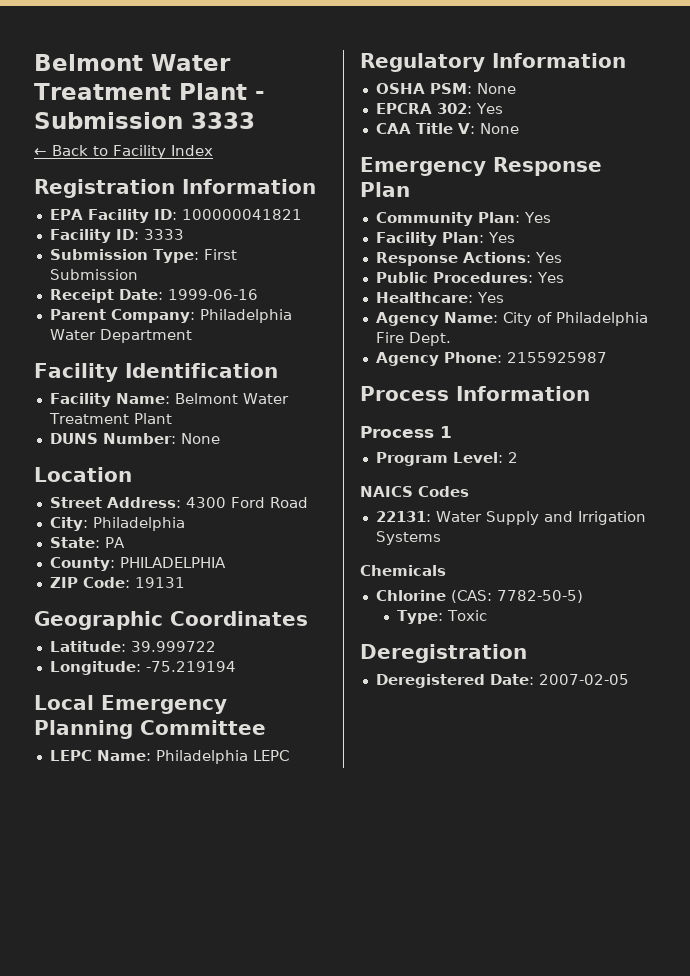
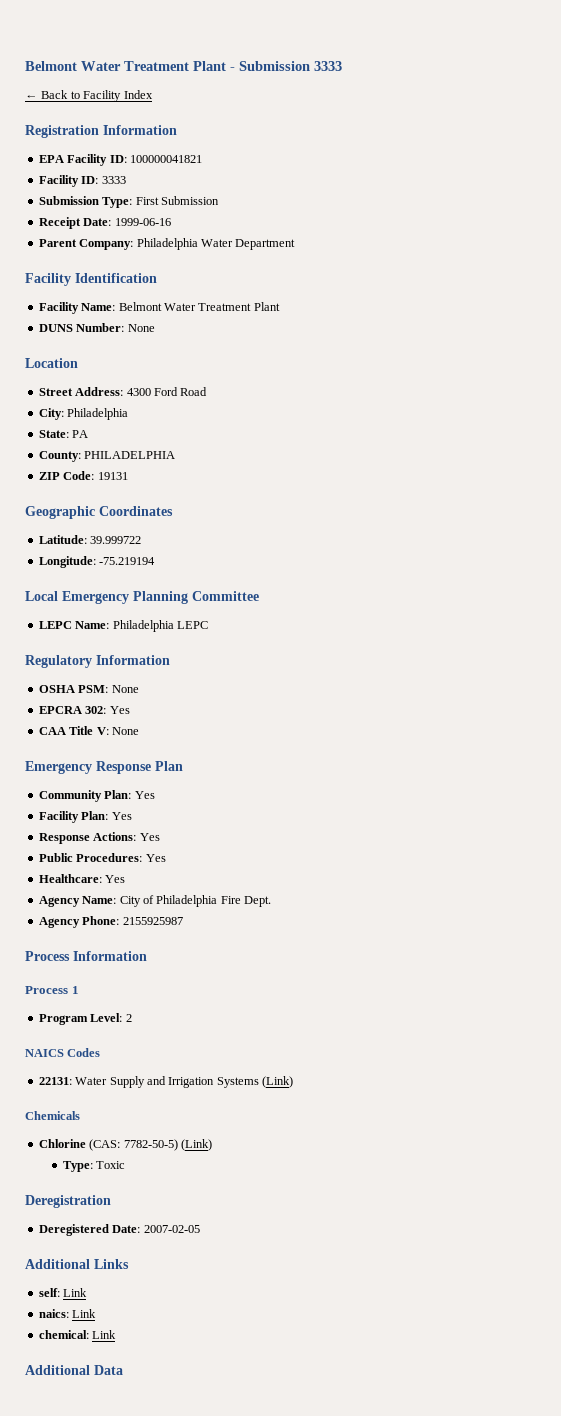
- 22131: Water Supply and Irrigation Systems
+ 22131: Water Supply and Irrigation Systems (Link)
- Chlorine (CAS: 7782-50-5)
+ Chlorine (CAS: 7782-50-5) (Link)
+ Additional Links
+ self: Link
+ naics: Link
+ chemical: Link
+ Additional Data

